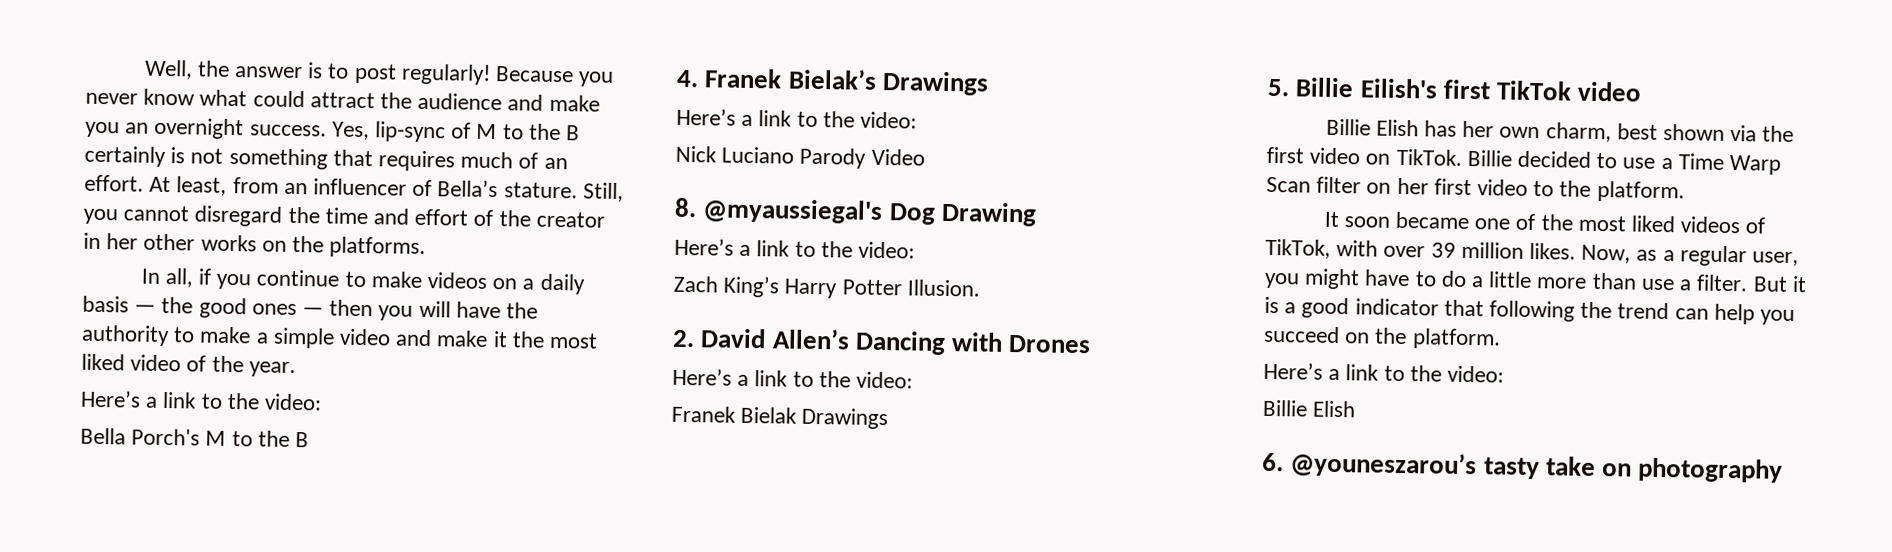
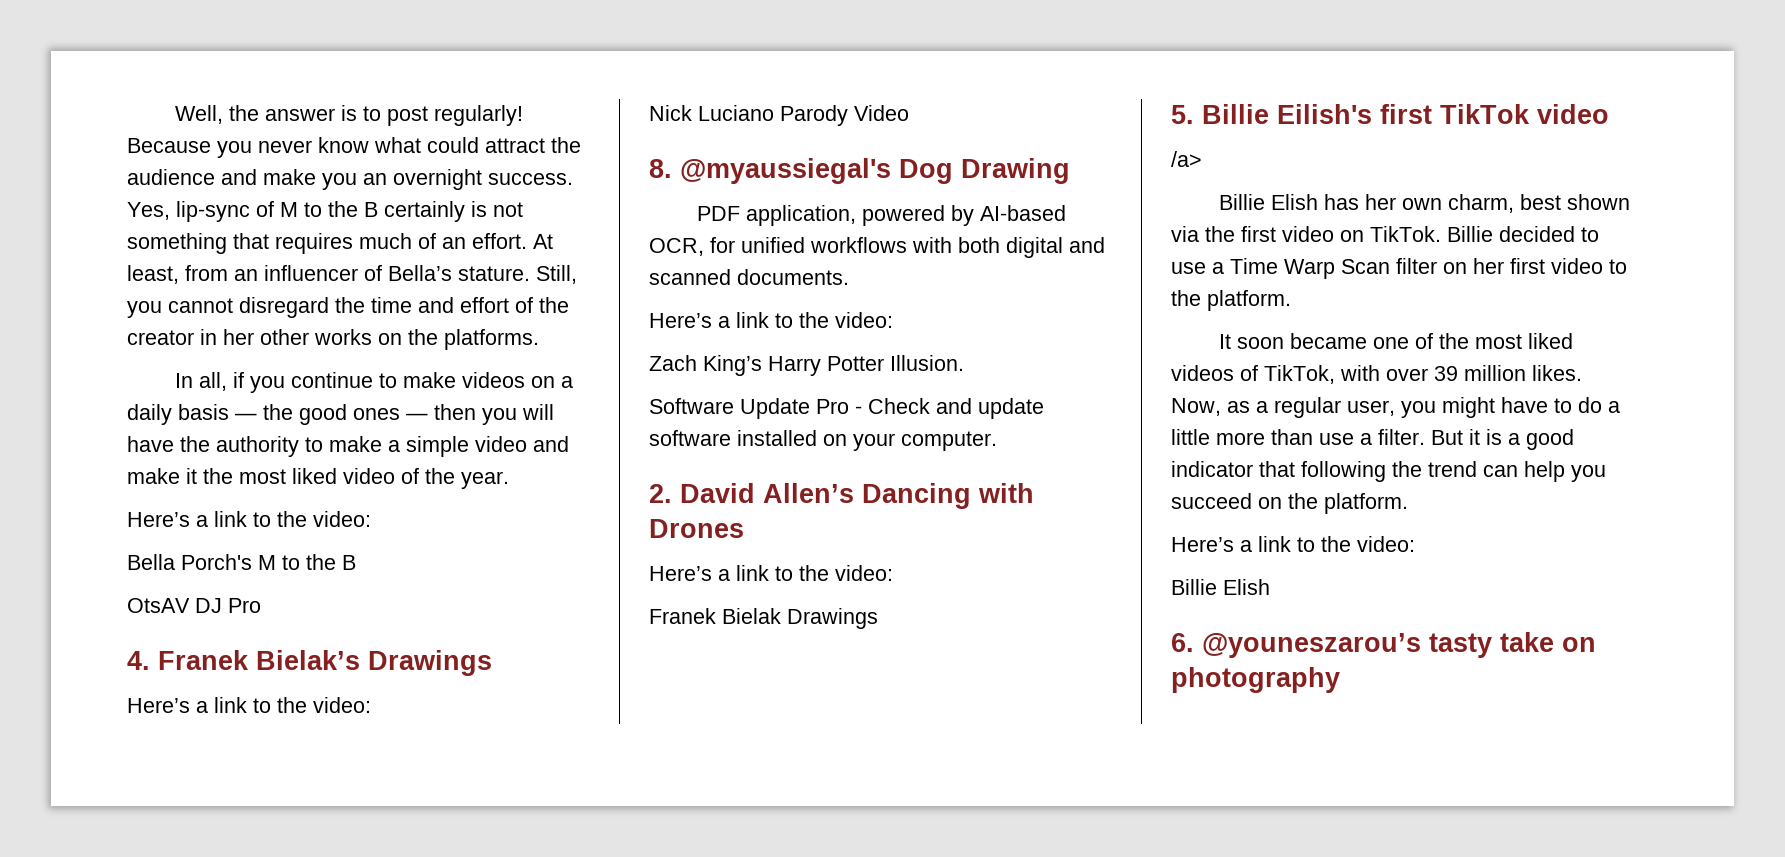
+ OtsAV DJ Pro
+ PDF application, powered by AI-based OCR, for unified workflows with both digital and scanned documents.
+ Software Update Pro - Check and update software installed on your computer.
+ /a>

